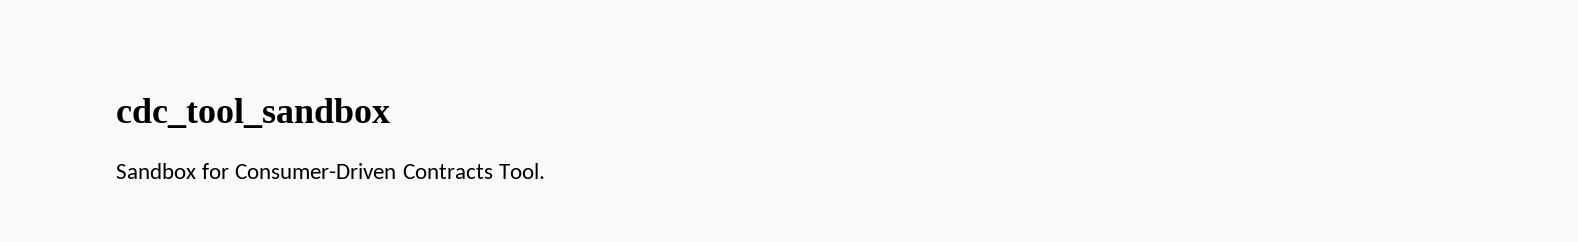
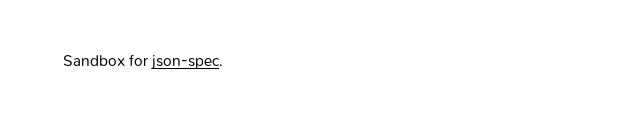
- cdc_tool_sandbox
- Sandbox for Consumer-Driven Contracts Tool.
+ Sandbox for json-spec.

